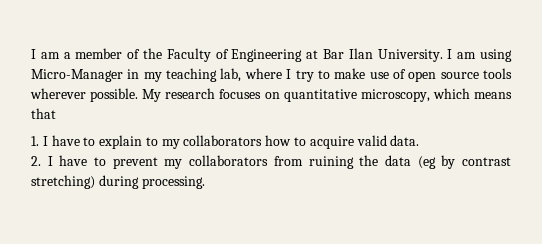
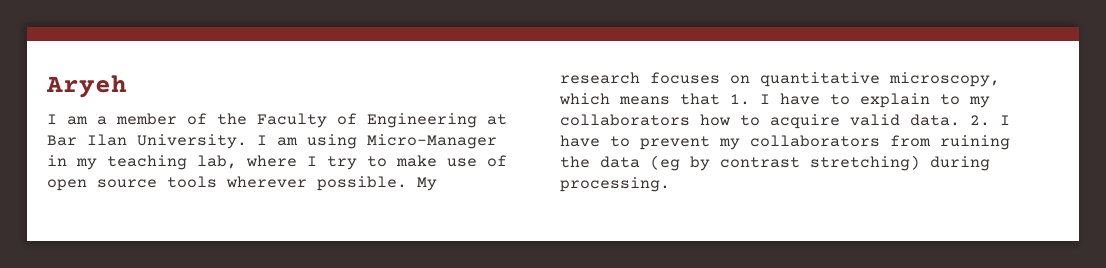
+ Aryeh
- My research focuses on quantitative microscopy, which means that
- 1. I have to explain to my collaborators how to acquire valid data.
- 2. I have to prevent my collaborators from ruining the data (eg by contrast stretching) during processing.
+ My research focuses on quantitative microscopy, which means that 1. I have to explain to my collaborators how to acquire valid data. 2. I have to prevent my collaborators from ruining the data (eg by contrast stretching) during processing.

